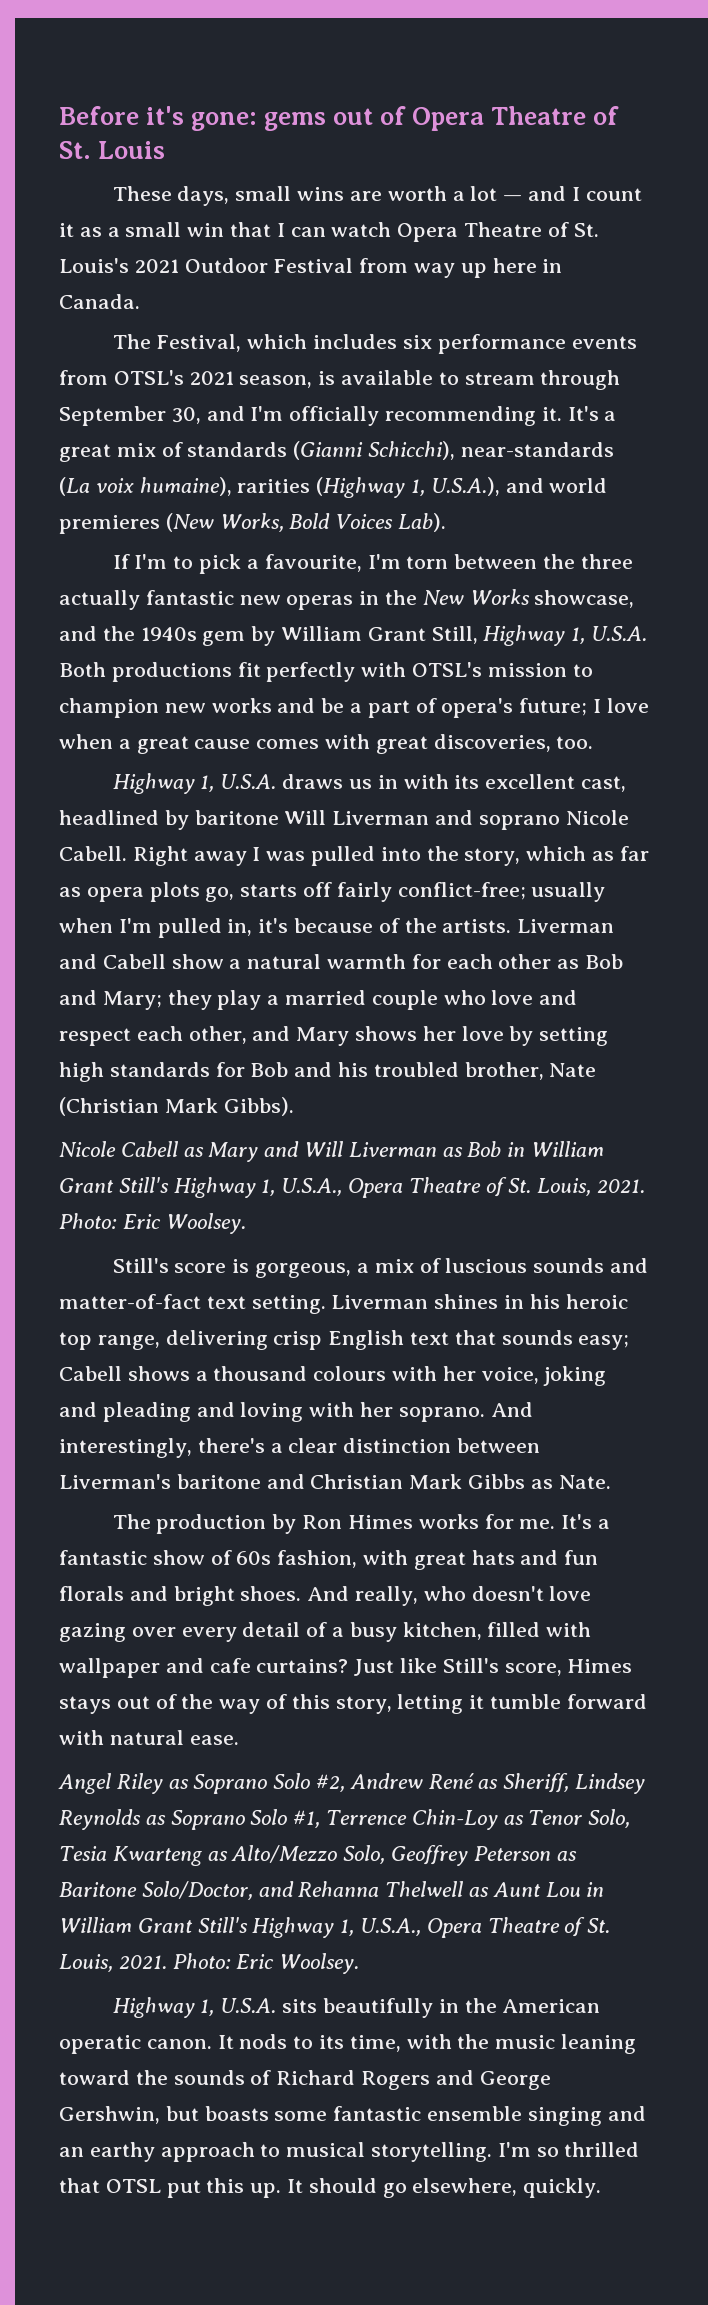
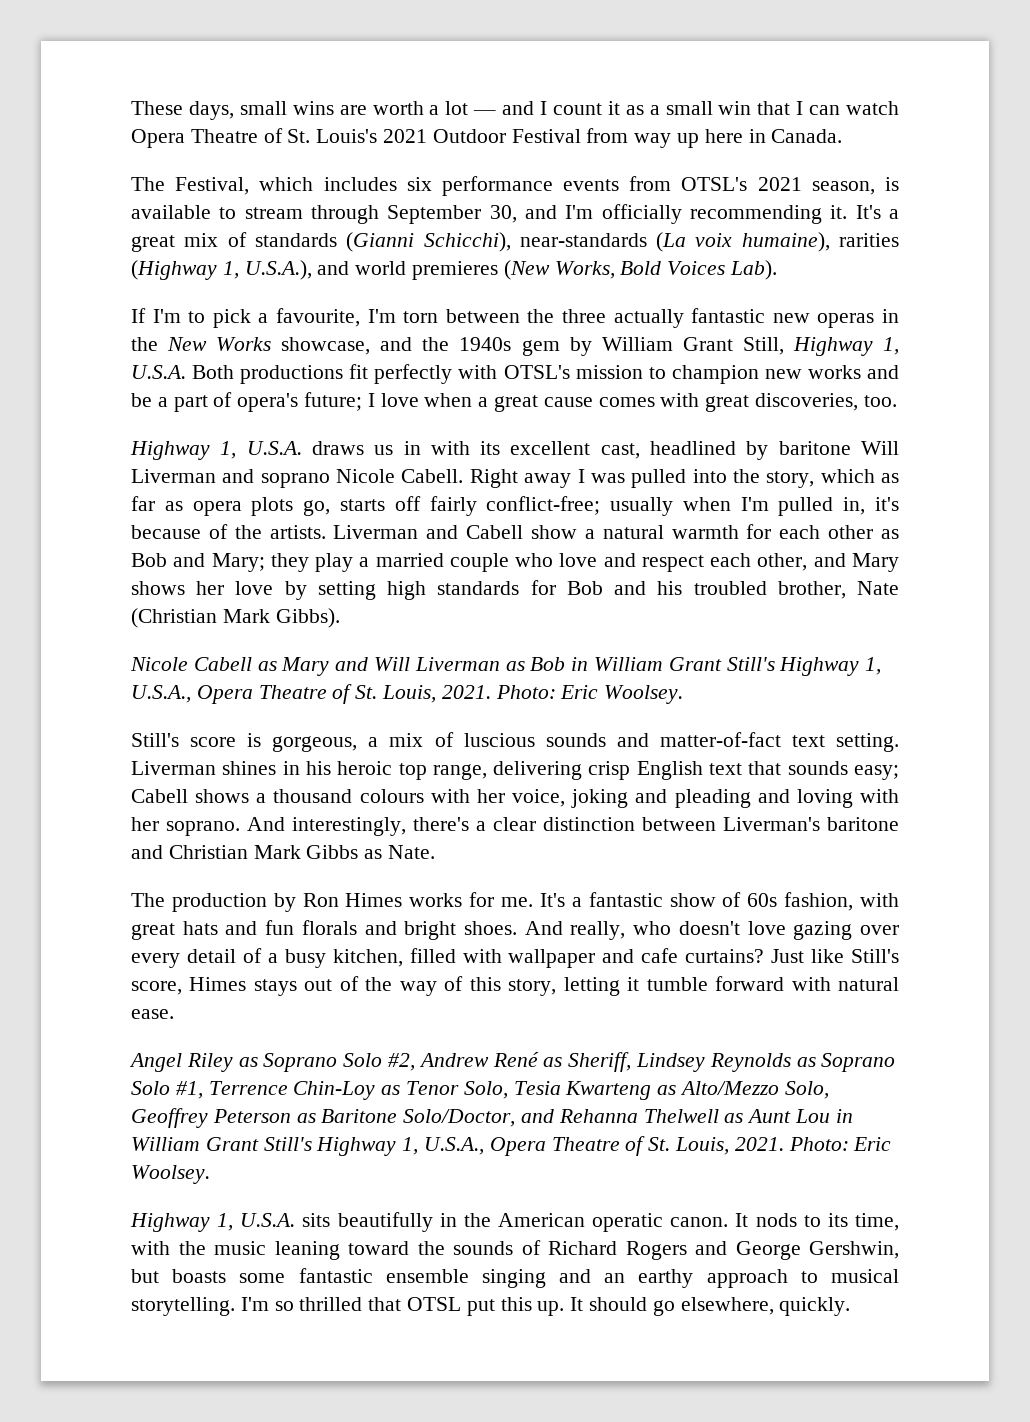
- Before it's gone: gems out of Opera Theatre of St. Louis

